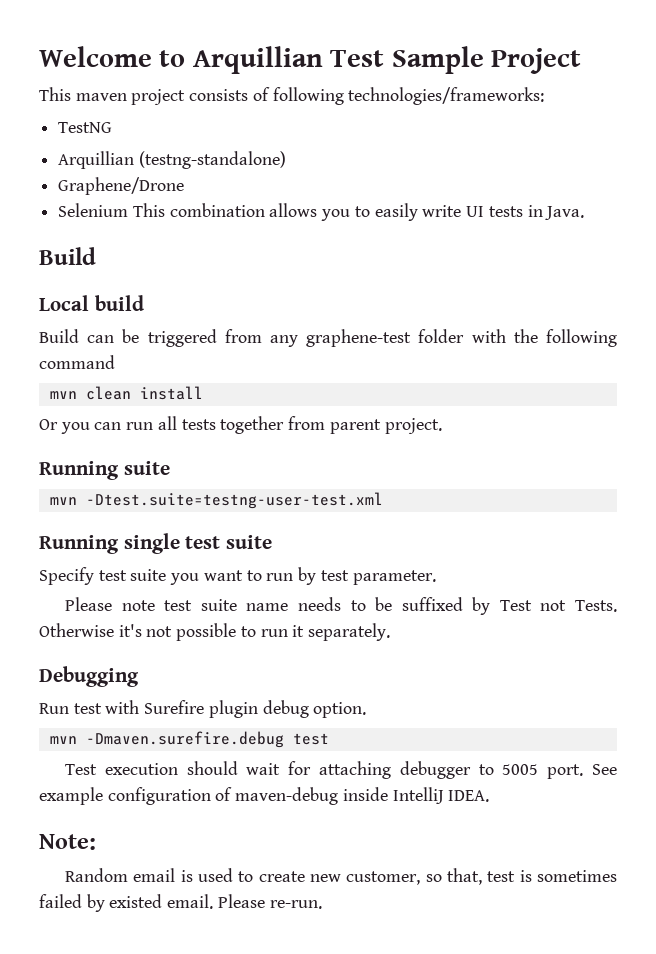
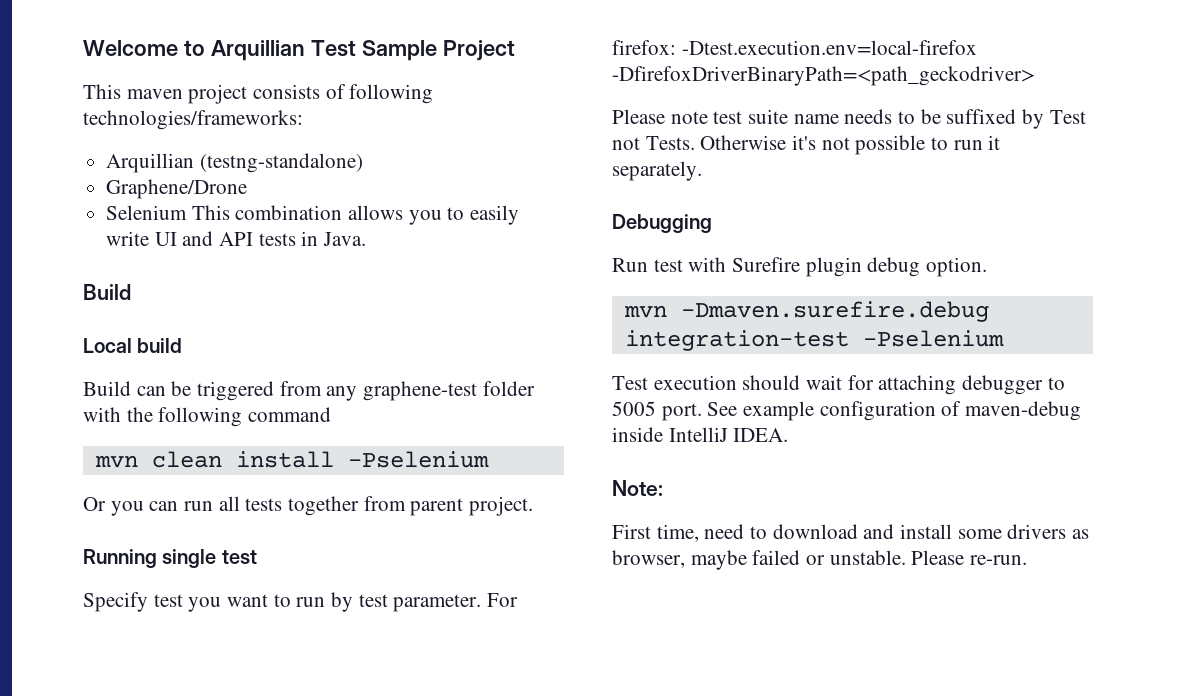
- TestNG
- Selenium This combination allows you to easily write UI tests in Java.
+ Selenium This combination allows you to easily write UI and API tests in Java.
- mvn clean install
+ mvn clean install -Pselenium
- Running suite
- mvn -Dtest.suite=testng-user-test.xml
- Running single test suite
+ Running single test
- Specify test suite you want to run by test parameter.
+ Specify test you want to run by test parameter. For firefox: -Dtest.execution.env=local-firefox -DfirefoxDriverBinaryPath=<path_geckodriver>
- mvn -Dmaven.surefire.debug test
+ mvn -Dmaven.surefire.debug integration-test -Pselenium
- Random email is used to create new customer, so that, test is sometimes failed by existed email.
+ First time, need to download and install some drivers as browser, maybe failed or unstable.

